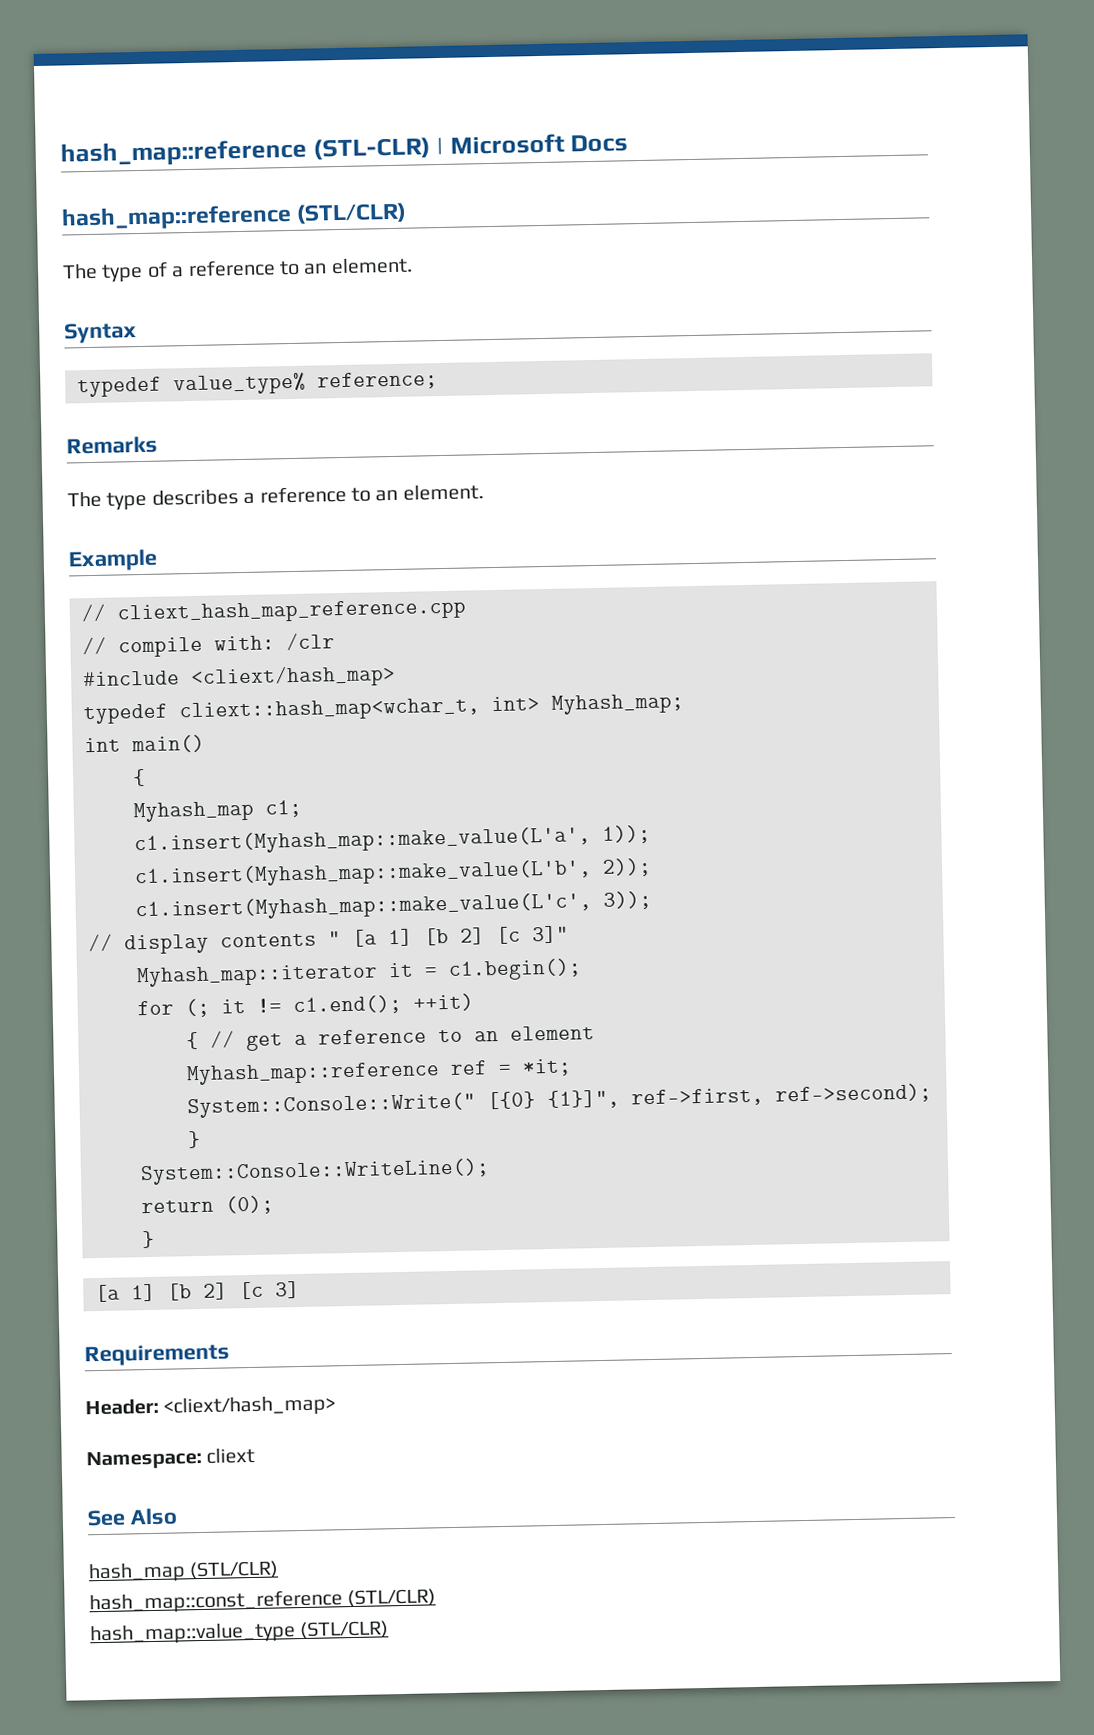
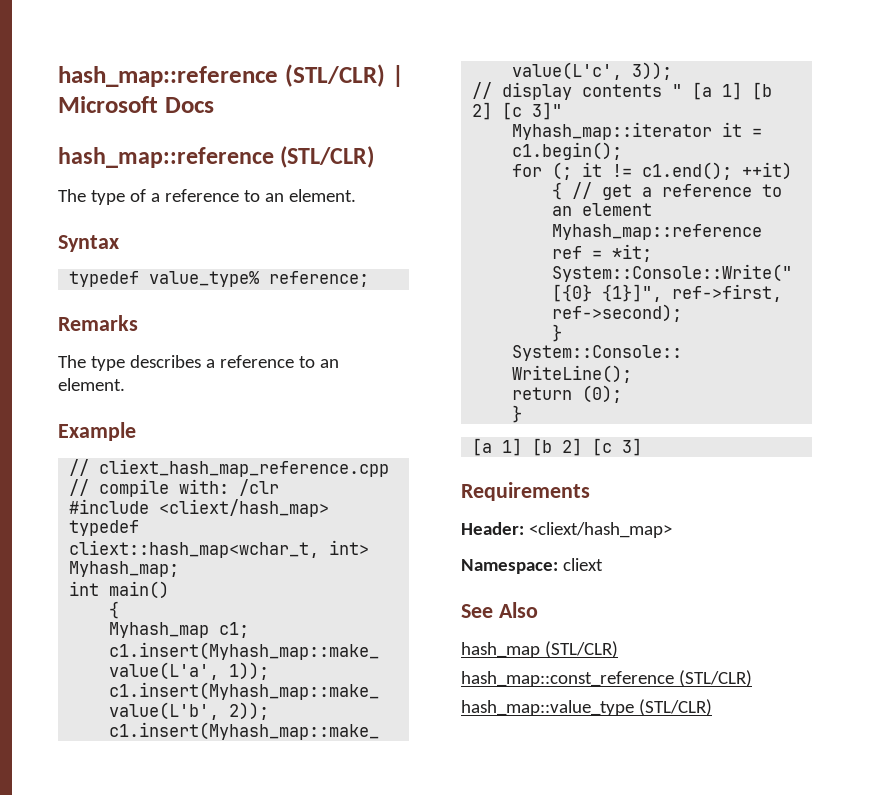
- hash_map::reference (STL-CLR) | Microsoft Docs
+ hash_map::reference (STL/CLR) | Microsoft Docs

